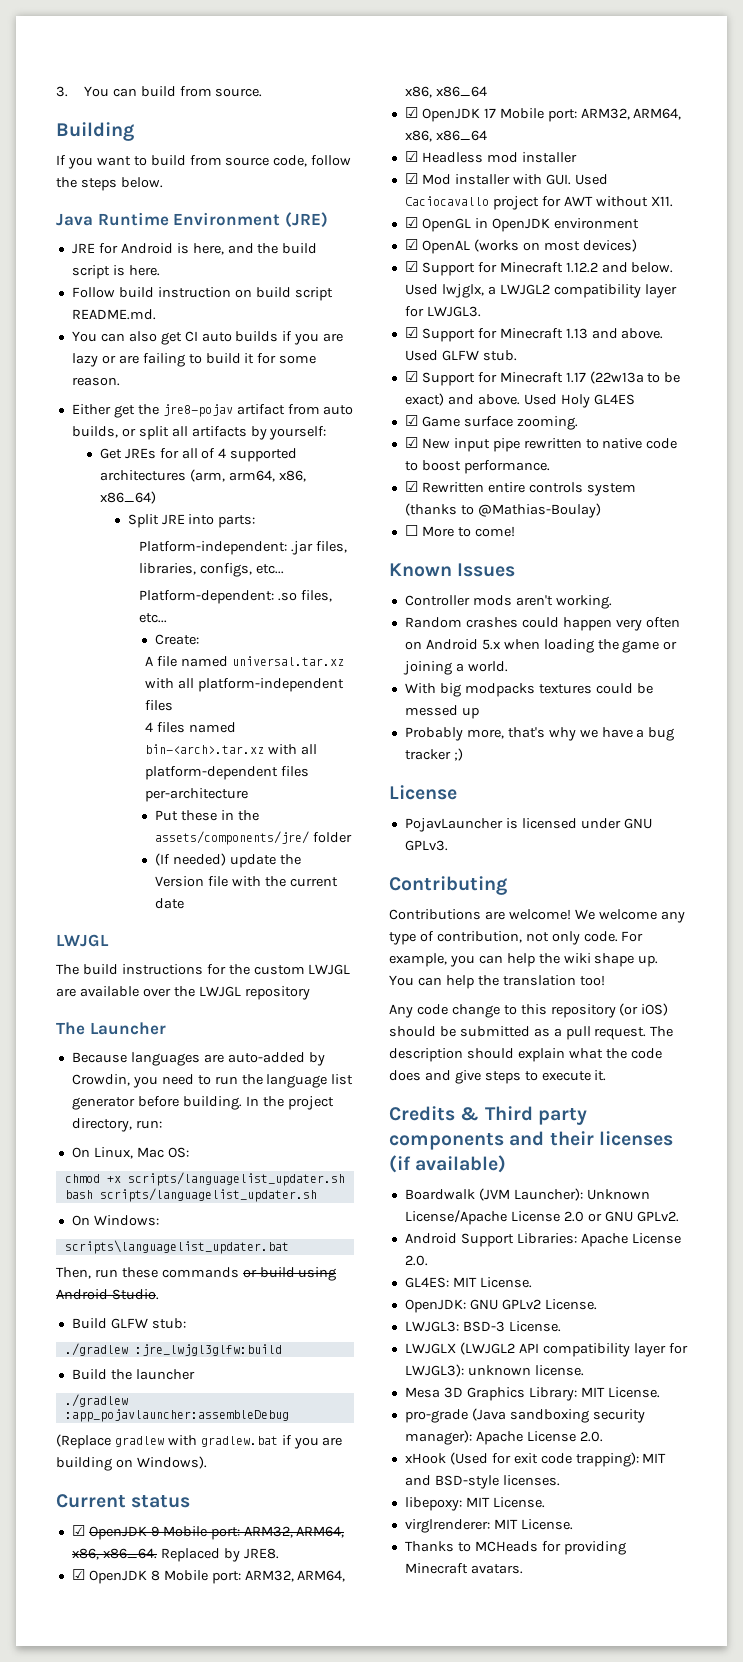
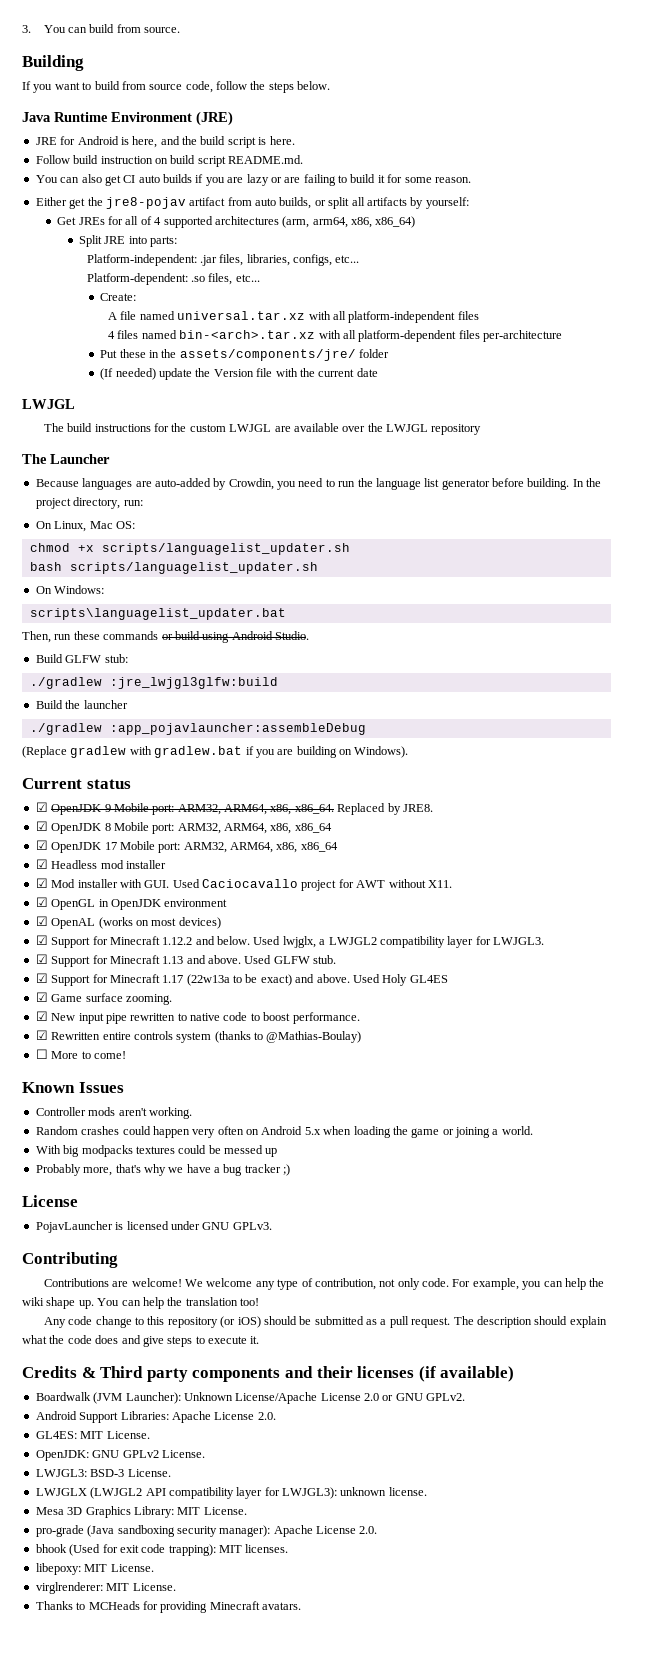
- xHook (Used for exit code trapping): MIT and BSD-style licenses.
+ bhook (Used for exit code trapping): MIT licenses.

